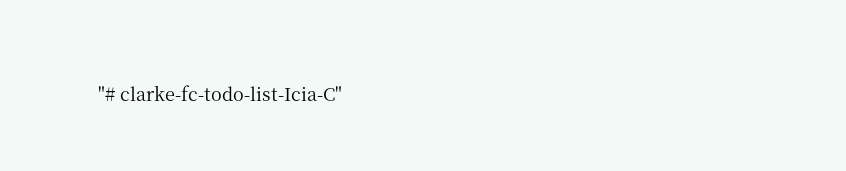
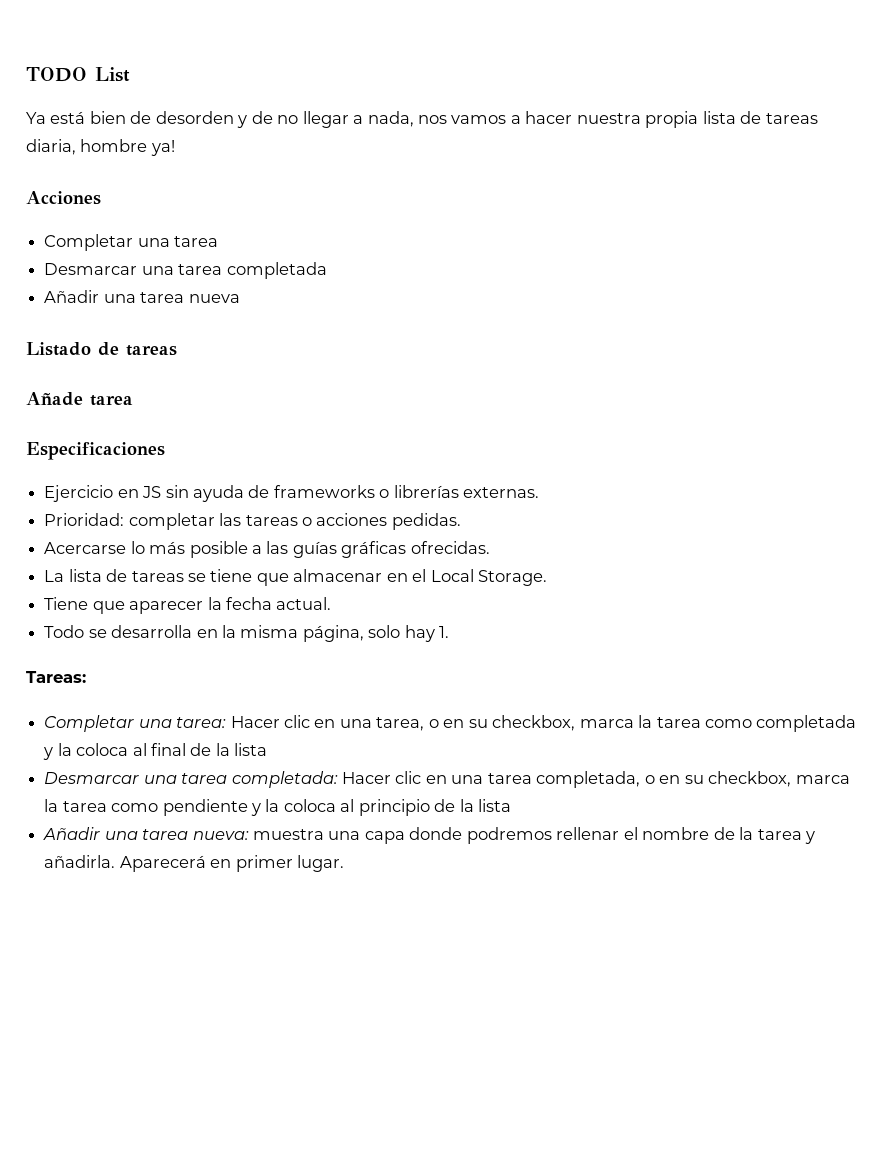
- "# clarke-fc-todo-list-Icia-C"
+ TODO List
+ Ya está bien de desorden y de no llegar a nada, nos vamos a hacer nuestra propia lista de tareas diaria, hombre ya!
+ Acciones
+ Completar una tarea
+ Desmarcar una tarea completada
+ Añadir una tarea nueva
+ Listado de tareas
+ Añade tarea
+ Especificaciones
+ Ejercicio en JS sin ayuda de frameworks o librerías externas.
+ Prioridad: completar las tareas o acciones pedidas.
+ Acercarse lo más posible a las guías gráficas ofrecidas.
+ La lista de tareas se tiene que almacenar en el Local Storage.
+ Tiene que aparecer la fecha actual.
+ Todo se desarrolla en la misma página, solo hay 1.
+ Tareas:
+ Completar una tarea: Hacer clic en una tarea, o en su checkbox, marca la tarea como completada y la coloca al final de la lista
+ Desmarcar una tarea completada: Hacer clic en una tarea completada, o en su checkbox, marca la tarea como pendiente y la coloca al principio de la lista
+ Añadir una tarea nueva: muestra una capa donde podremos rellenar el nombre de la tarea y añadirla. Aparecerá en primer lugar.

